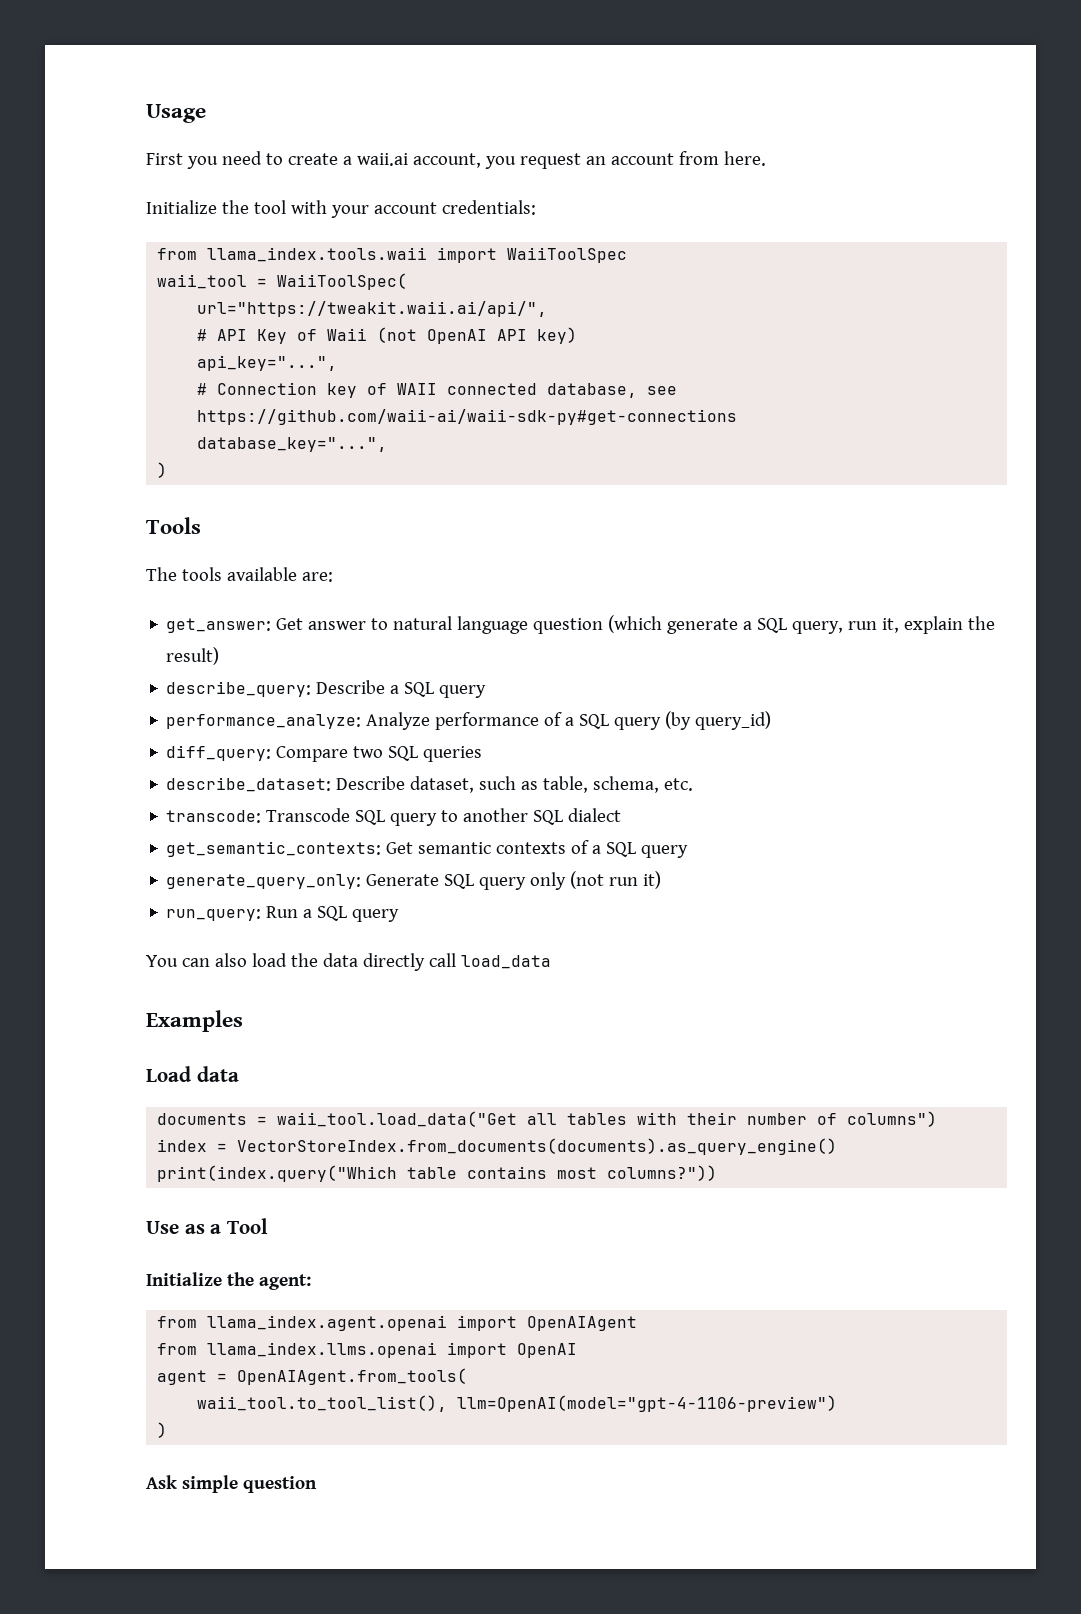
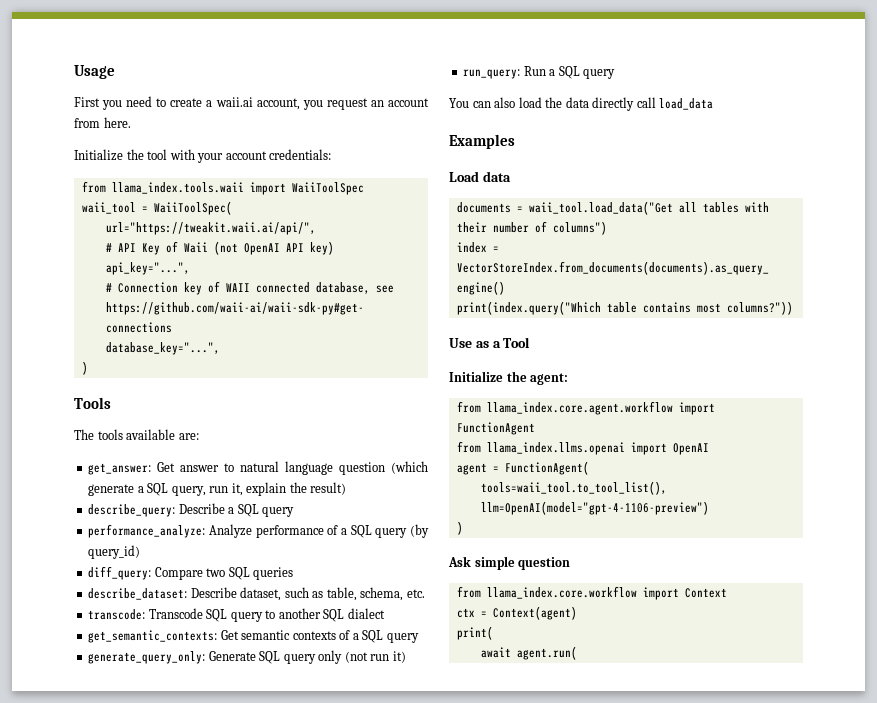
- from llama_index.agent.openai import OpenAIAgent
+ from llama_index.core.agent.workflow import FunctionAgent
- agent = OpenAIAgent.from_tools(
- waii_tool.to_tool_list(), llm=OpenAI(model="gpt-4-1106-preview")
+ agent = FunctionAgent(
+ tools=waii_tool.to_tool_list(), llm=OpenAI(model="gpt-4-1106-preview")
+ from llama_index.core.workflow import Context
+ ctx = Context(agent)
+ print(
+ await agent.run(

